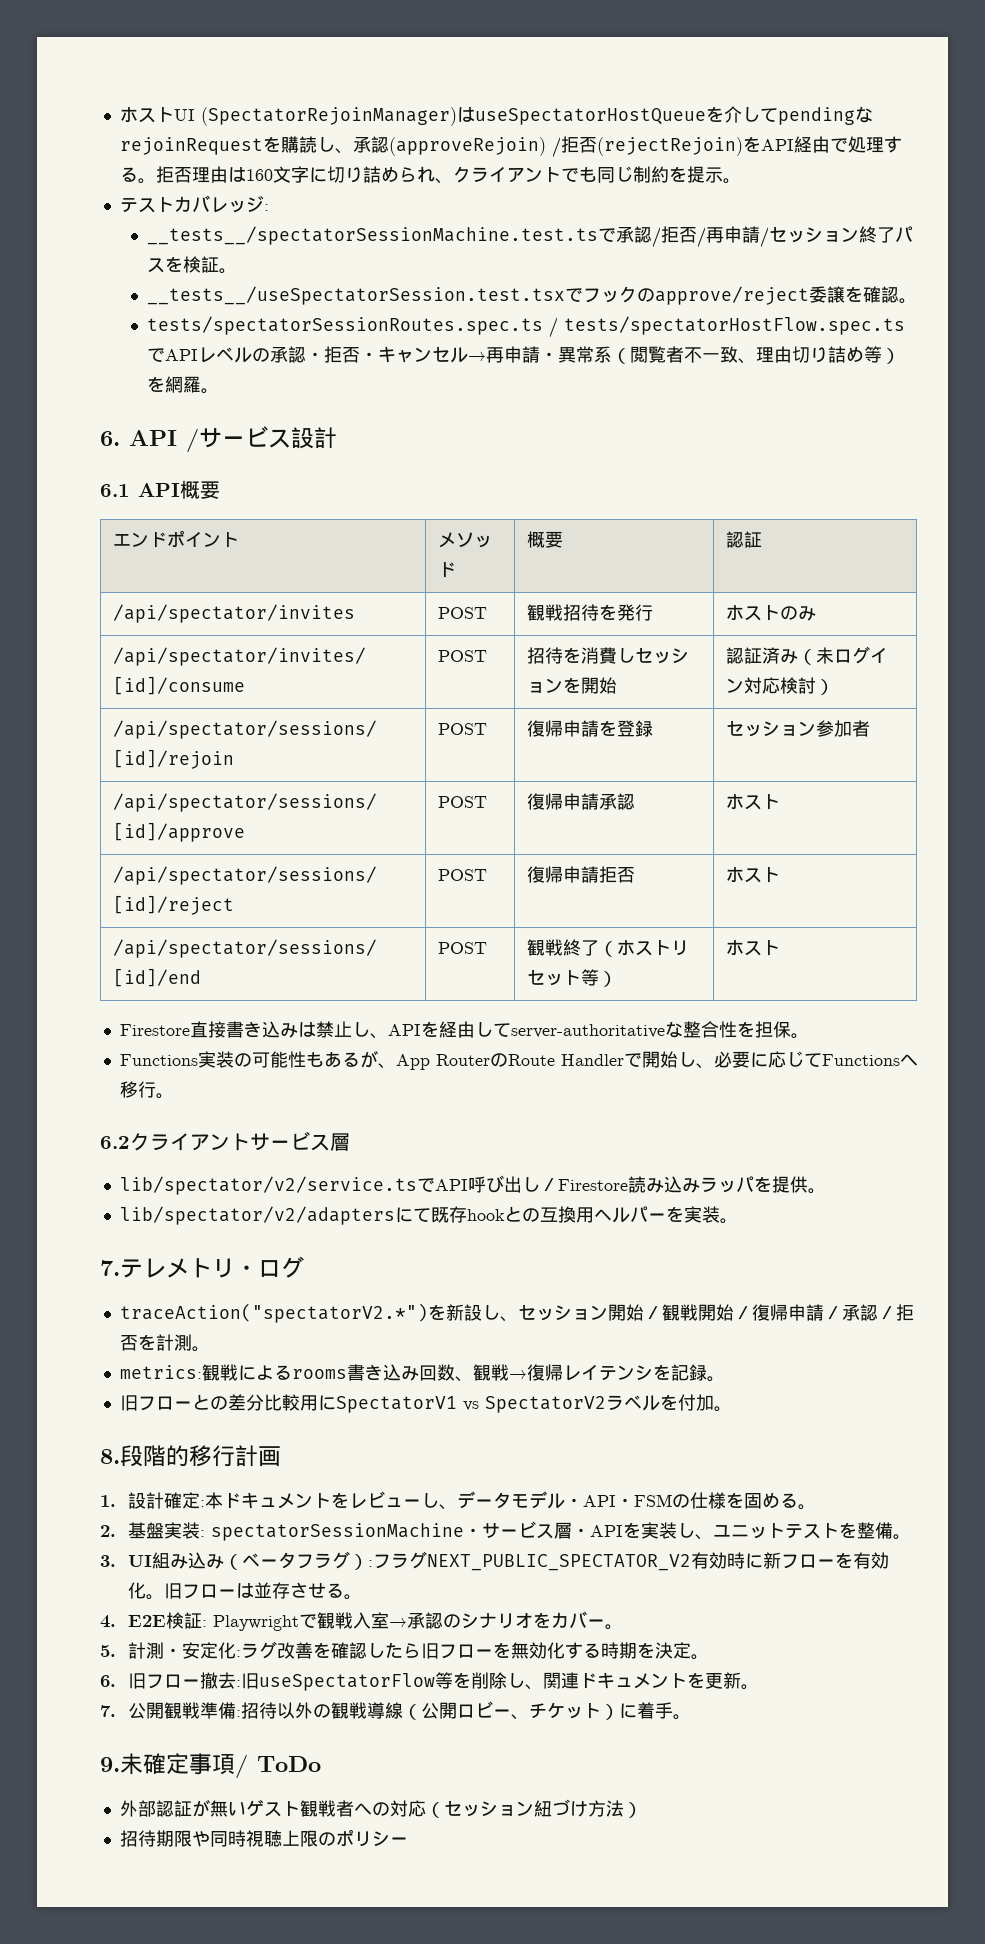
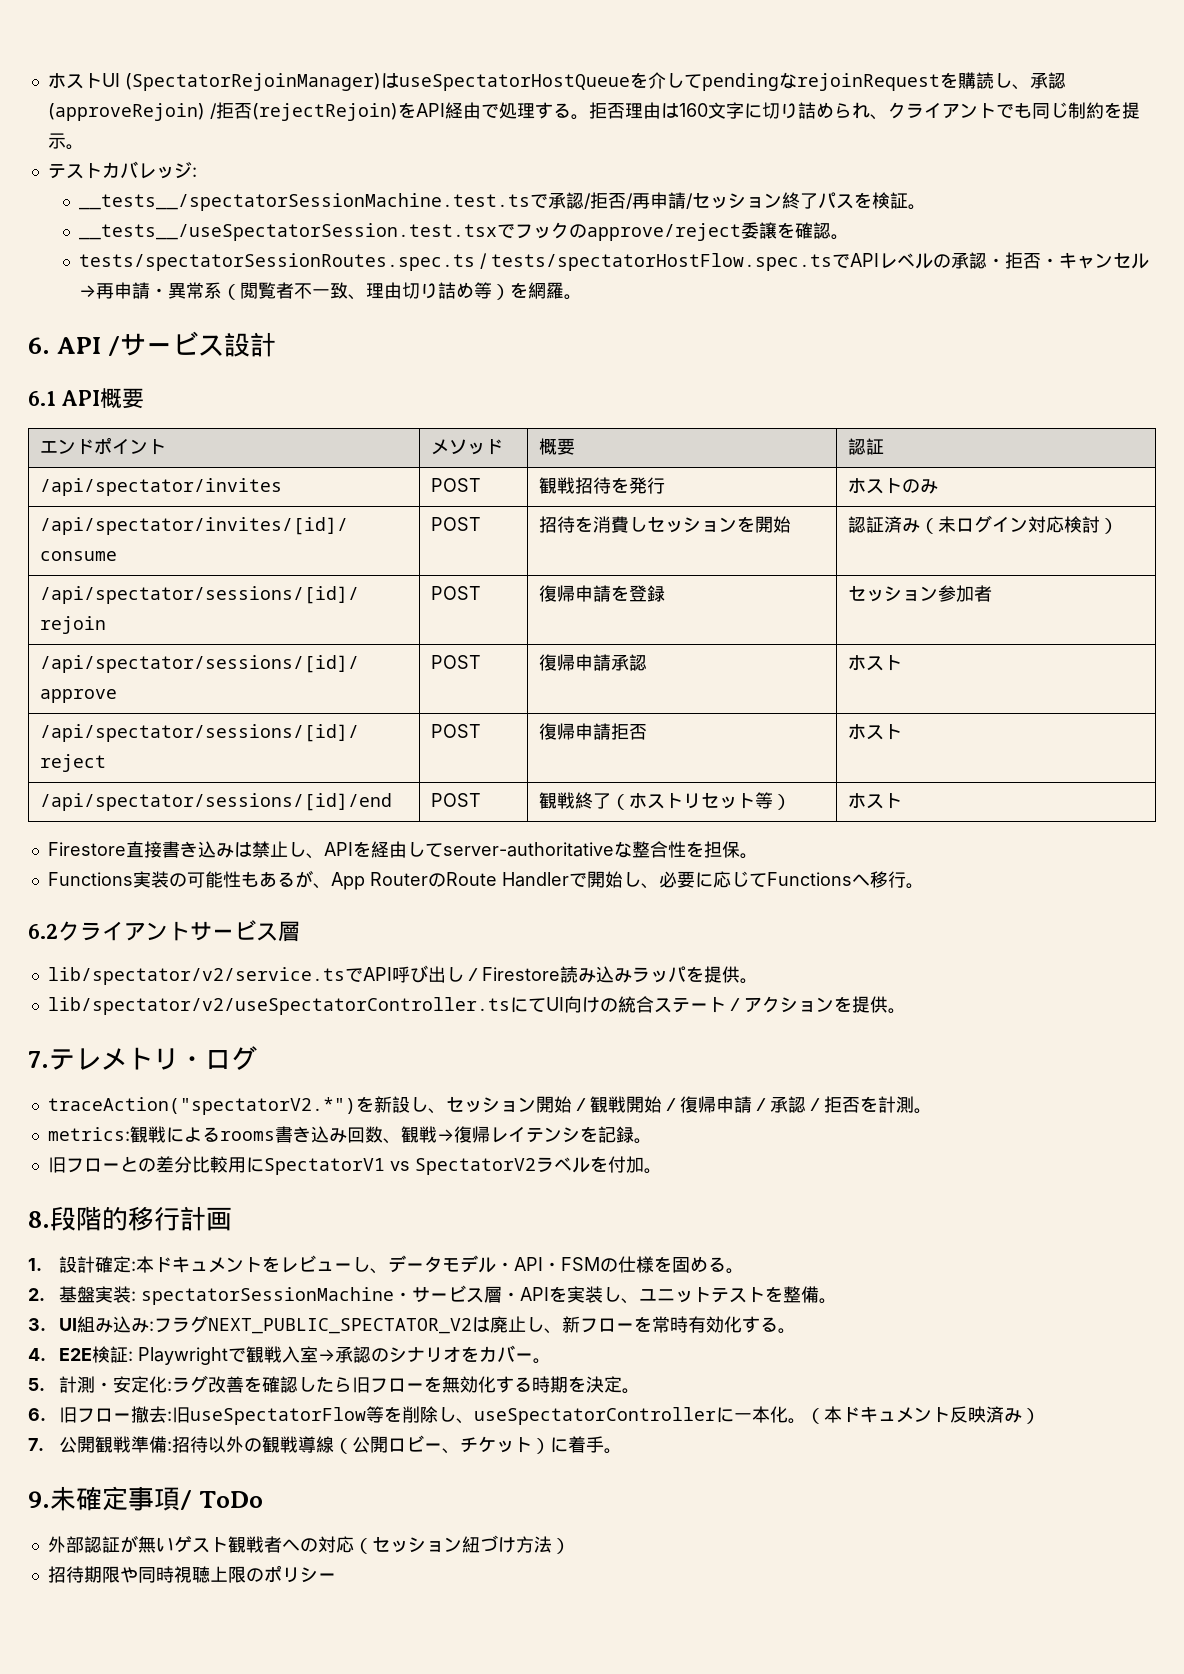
- lib/spectator/v2/adaptersにて既存hookとの互換用ヘルパーを実装。
+ lib/spectator/v2/useSpectatorController.tsにてUI向けの統合ステート／アクションを提供。
- 3. UI組み込み（ベータフラグ）:フラグNEXT_PUBLIC_SPECTATOR_V2有効時に新フローを有効化。旧フローは並存させる。
+ 3. UI組み込み:フラグNEXT_PUBLIC_SPECTATOR_V2は廃止し、新フローを常時有効化する。
- 6.旧フロー撤去:旧useSpectatorFlow等を削除し、関連ドキュメントを更新。
+ 6.旧フロー撤去:旧useSpectatorFlow等を削除し、useSpectatorControllerに一本化。（本ドキュメント反映済み）

